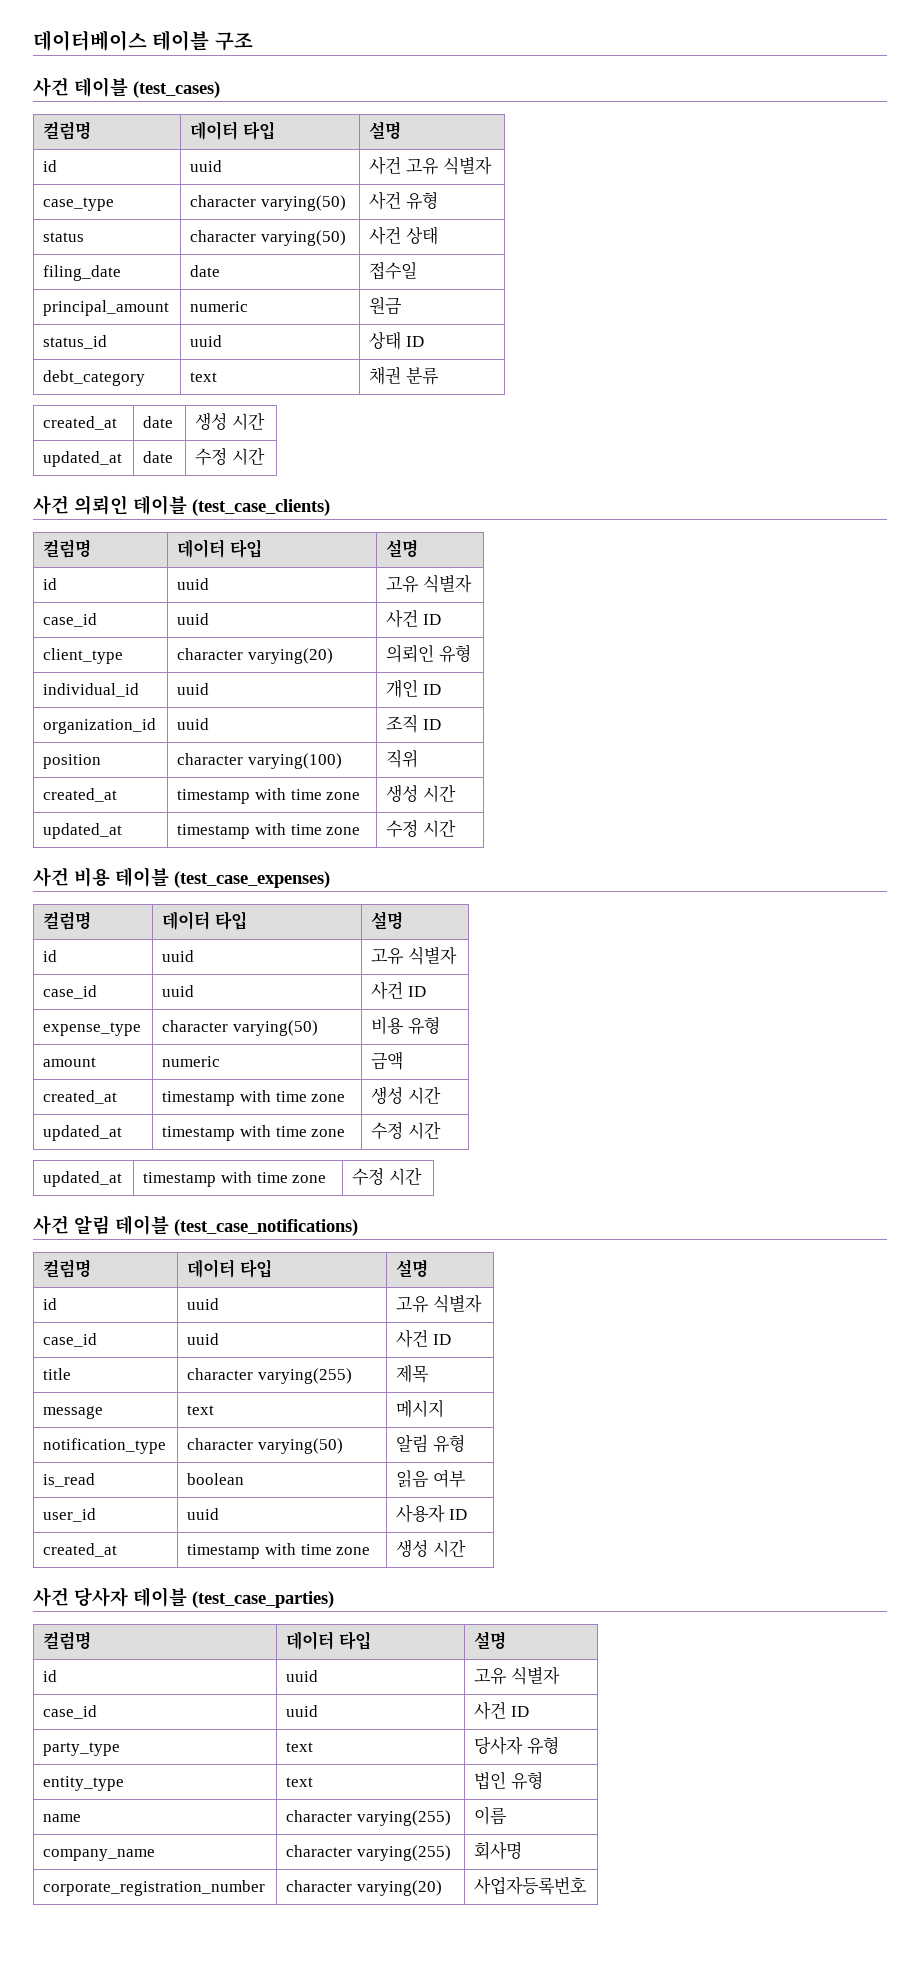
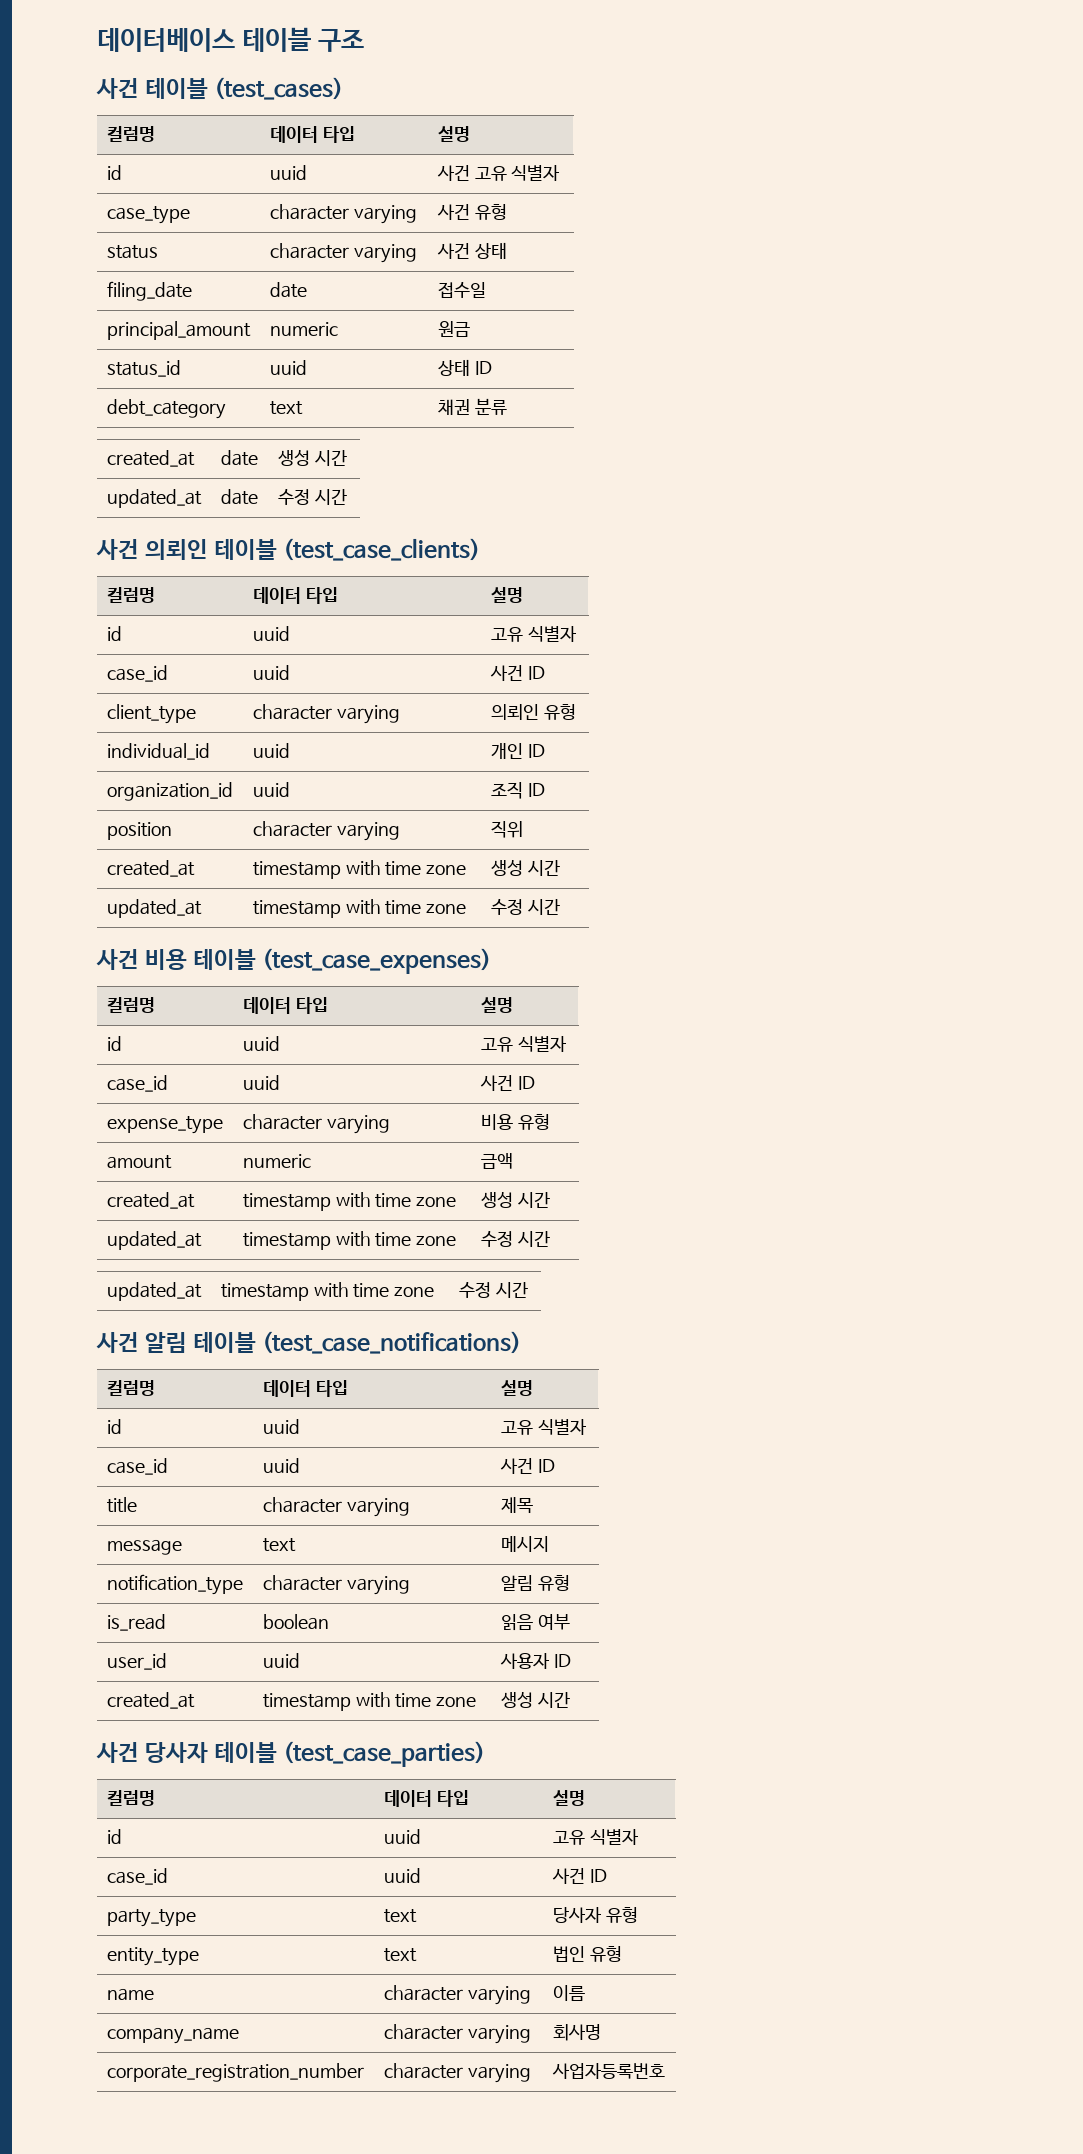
- case_type | character varying(50) | 사건 유형
+ case_type | character varying | 사건 유형
- status | character varying(50) | 사건 상태
+ status | character varying | 사건 상태
- client_type | character varying(20) | 의뢰인 유형
+ client_type | character varying | 의뢰인 유형
- position | character varying(100) | 직위
+ position | character varying | 직위
- expense_type | character varying(50) | 비용 유형
+ expense_type | character varying | 비용 유형
- title | character varying(255) | 제목
+ title | character varying | 제목
- notification_type | character varying(50) | 알림 유형
+ notification_type | character varying | 알림 유형
- name | character varying(255) | 이름
+ name | character varying | 이름
- company_name | character varying(255) | 회사명
+ company_name | character varying | 회사명
- corporate_registration_number | character varying(20) | 사업자등록번호
+ corporate_registration_number | character varying | 사업자등록번호

